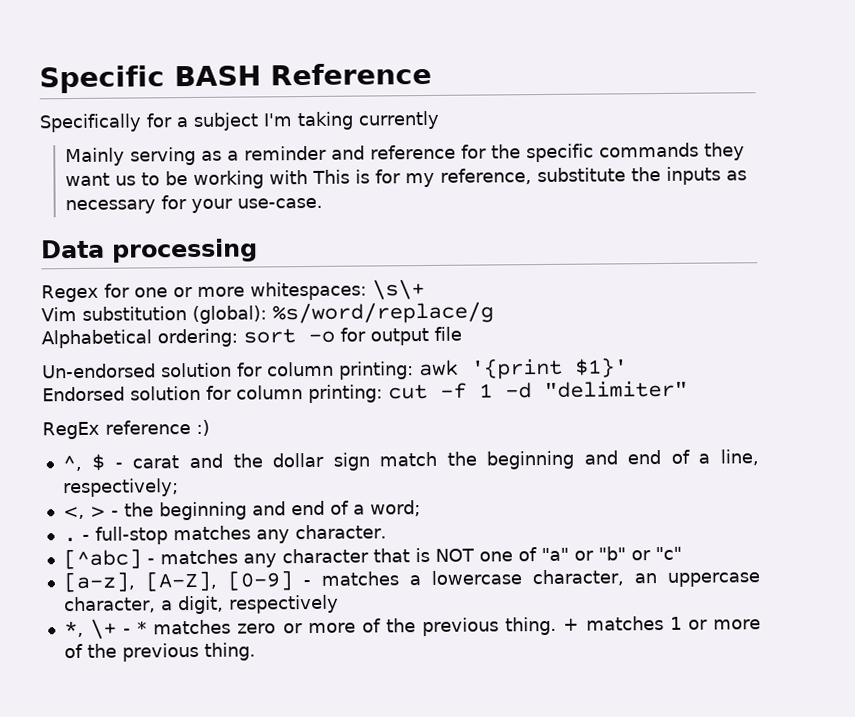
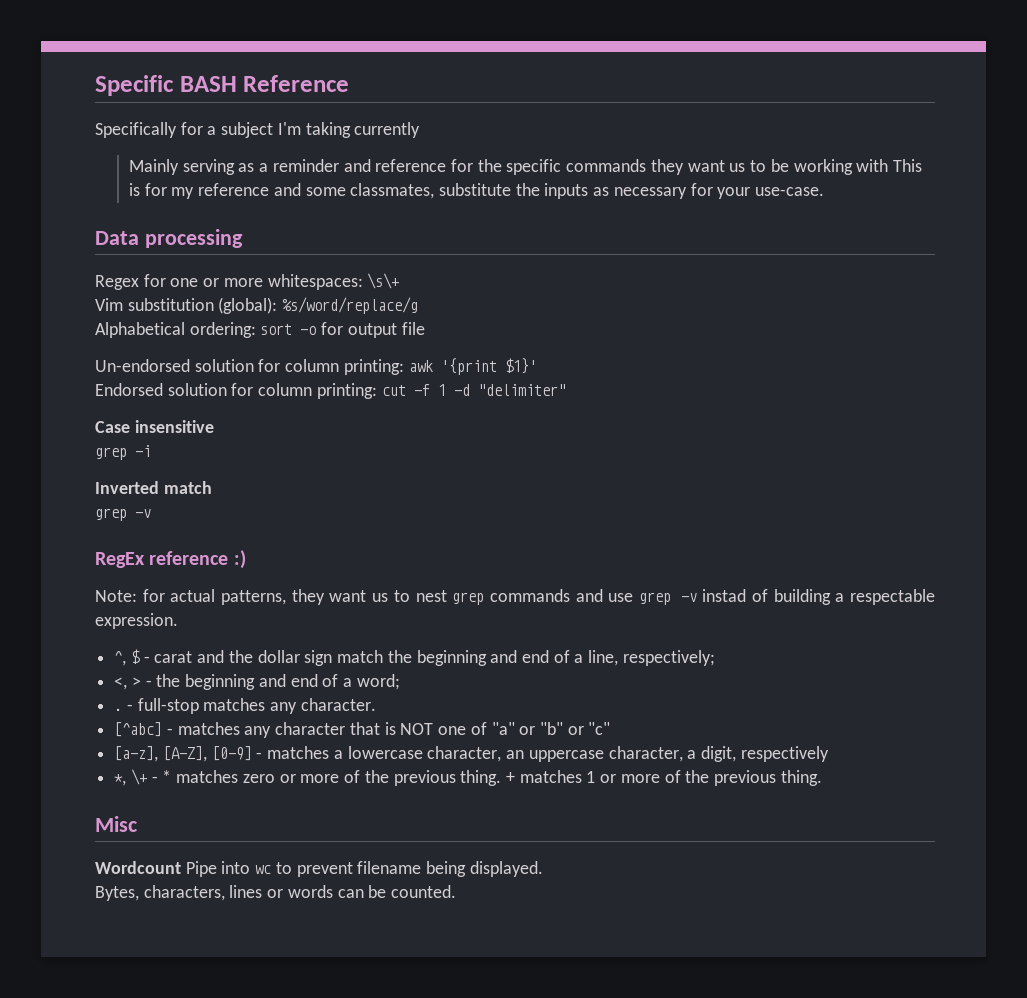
- Mainly serving as a reminder and reference for the specific commands they want us to be working with This is for my reference, substitute the inputs as necessary for your use-case.
+ Mainly serving as a reminder and reference for the specific commands they want us to be working with This is for my reference and some classmates, substitute the inputs as necessary for your use-case.
+ Case insensitive
+ grep -i
+ Inverted match
+ grep -v
  RegEx reference :)
+ Note: for actual patterns, they want us to nest grep commands and use grep -v instad of building a respectable expression.
+ Misc
+ Wordcount Pipe into wc to prevent filename being displayed.
+ Bytes, characters, lines or words can be counted.

